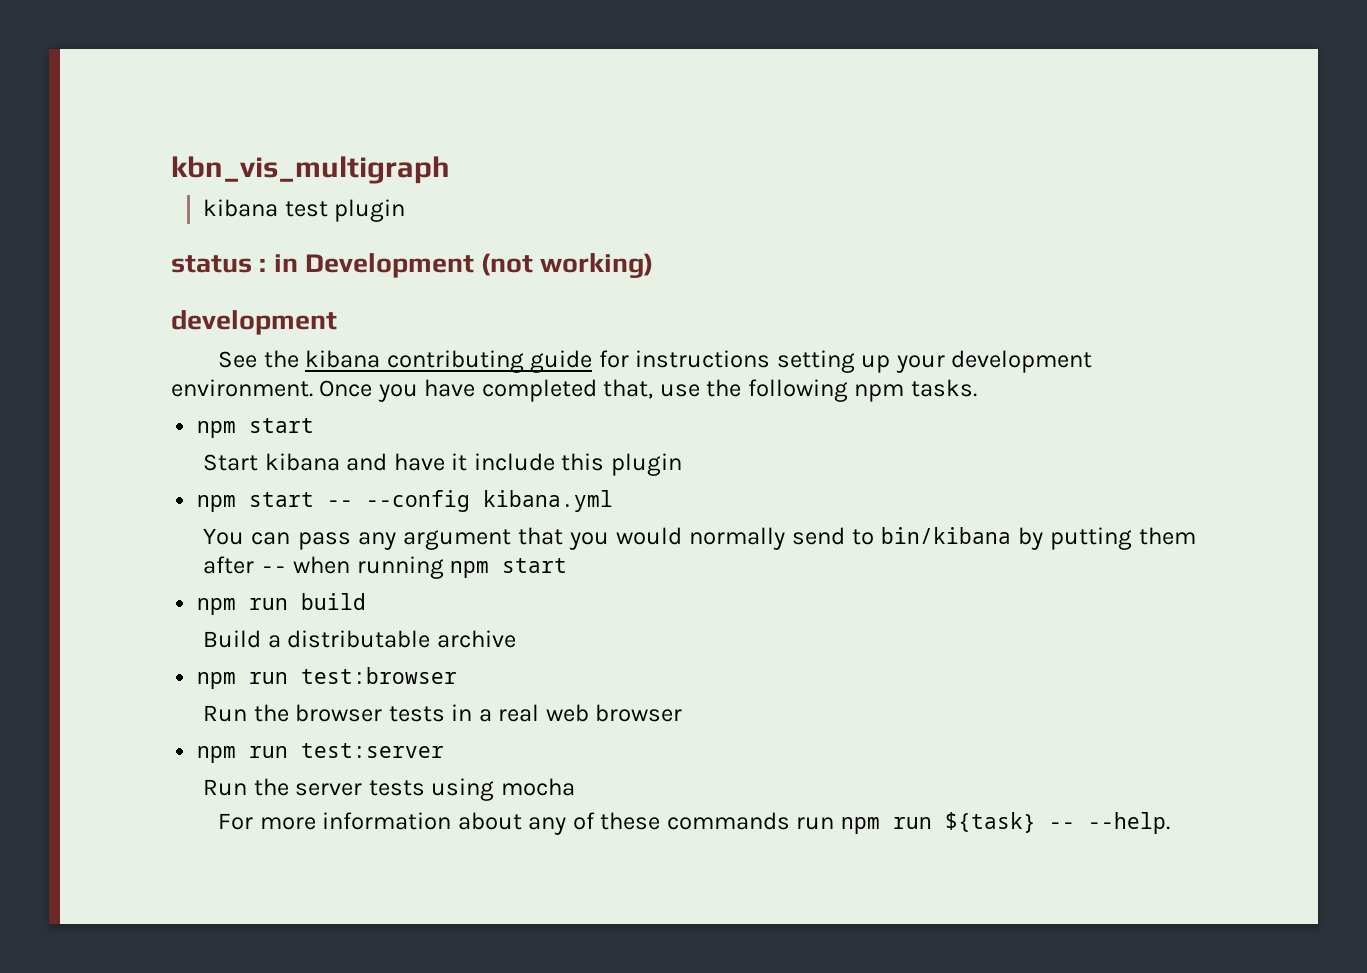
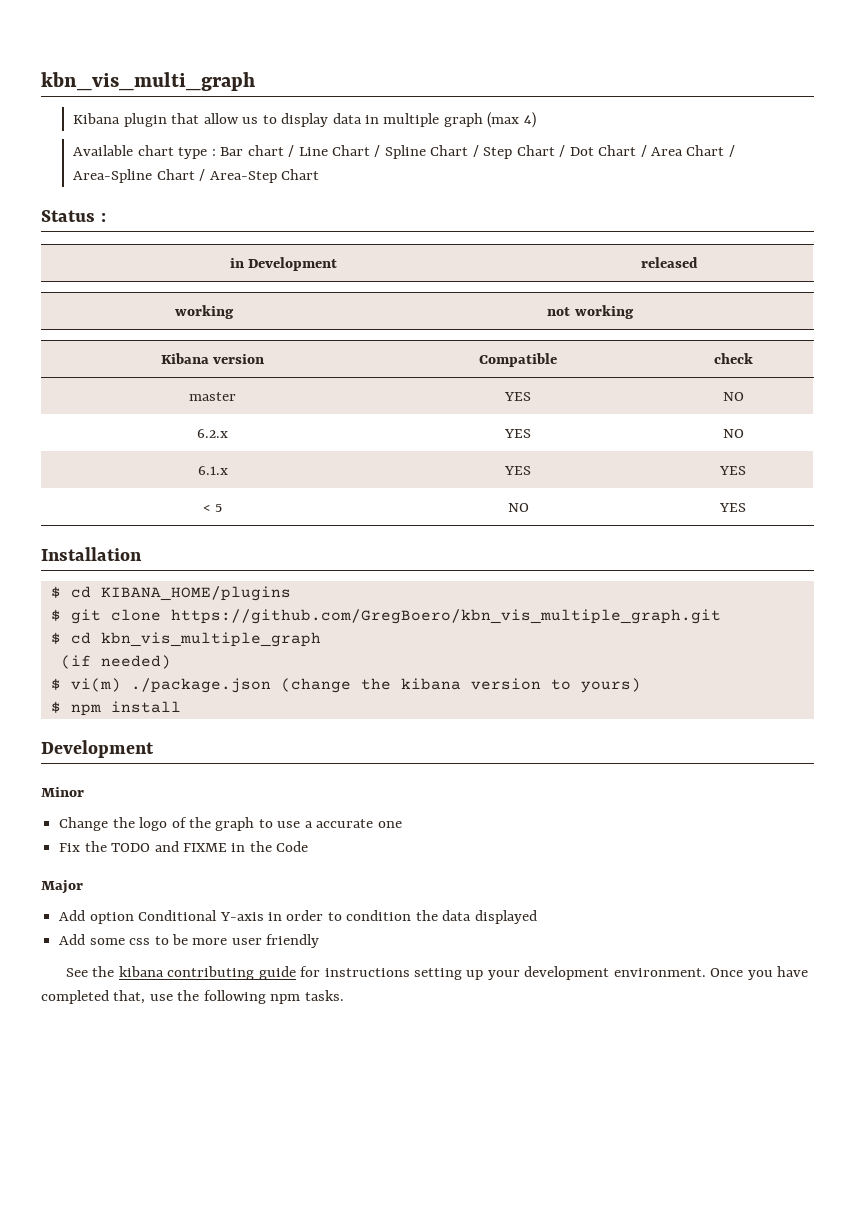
- kbn_vis_multigraph
- kibana test plugin
- status : in Development (not working)
- development
+ kbn_vis_multi_graph
+ Kibana plugin that allow us to display data in multiple graph (max 4)
+ Available chart type : Bar chart / Line Chart / Spline Chart / Step Chart / Dot Chart / Area Chart / Area-Spline Chart / Area-Step Chart
+ Status :
+ in Development | released
+ working | not working
+ Kibana version | Compatible | check
+ master | YES | NO
+ 6.2.x | YES | NO
+ 6.1.x | YES | YES
+ < 5 | NO | YES
+ Installation
+ $ cd KIBANA_HOME/plugins
+ $ git clone https://github.com/GregBoero/kbn_vis_multiple_graph.git
+ $ cd kbn_vis_multiple_graph
+ (if needed)
+ $ vi(m) ./package.json (change the kibana version to yours)
+ $ npm install
+ Development
+ Minor
+ Change the logo of the graph to use a accurate one
+ Fix the TODO and FIXME in the Code
+ Major
+ Add option Conditional Y-axis in order to condition the data displayed
+ Add some css to be more user friendly
  Once you have completed that, use the following npm tasks.
- npm start
- Start kibana and have it include this plugin
- npm start -- --config kibana.yml
- You can pass any argument that you would normally send to bin/kibana by putting them after -- when running npm start
- npm run build
- Build a distributable archive
- npm run test:browser
- Run the browser tests in a real web browser
- npm run test:server
- Run the server tests using mocha
- For more information about any of these commands run npm run ${task} -- --help.

